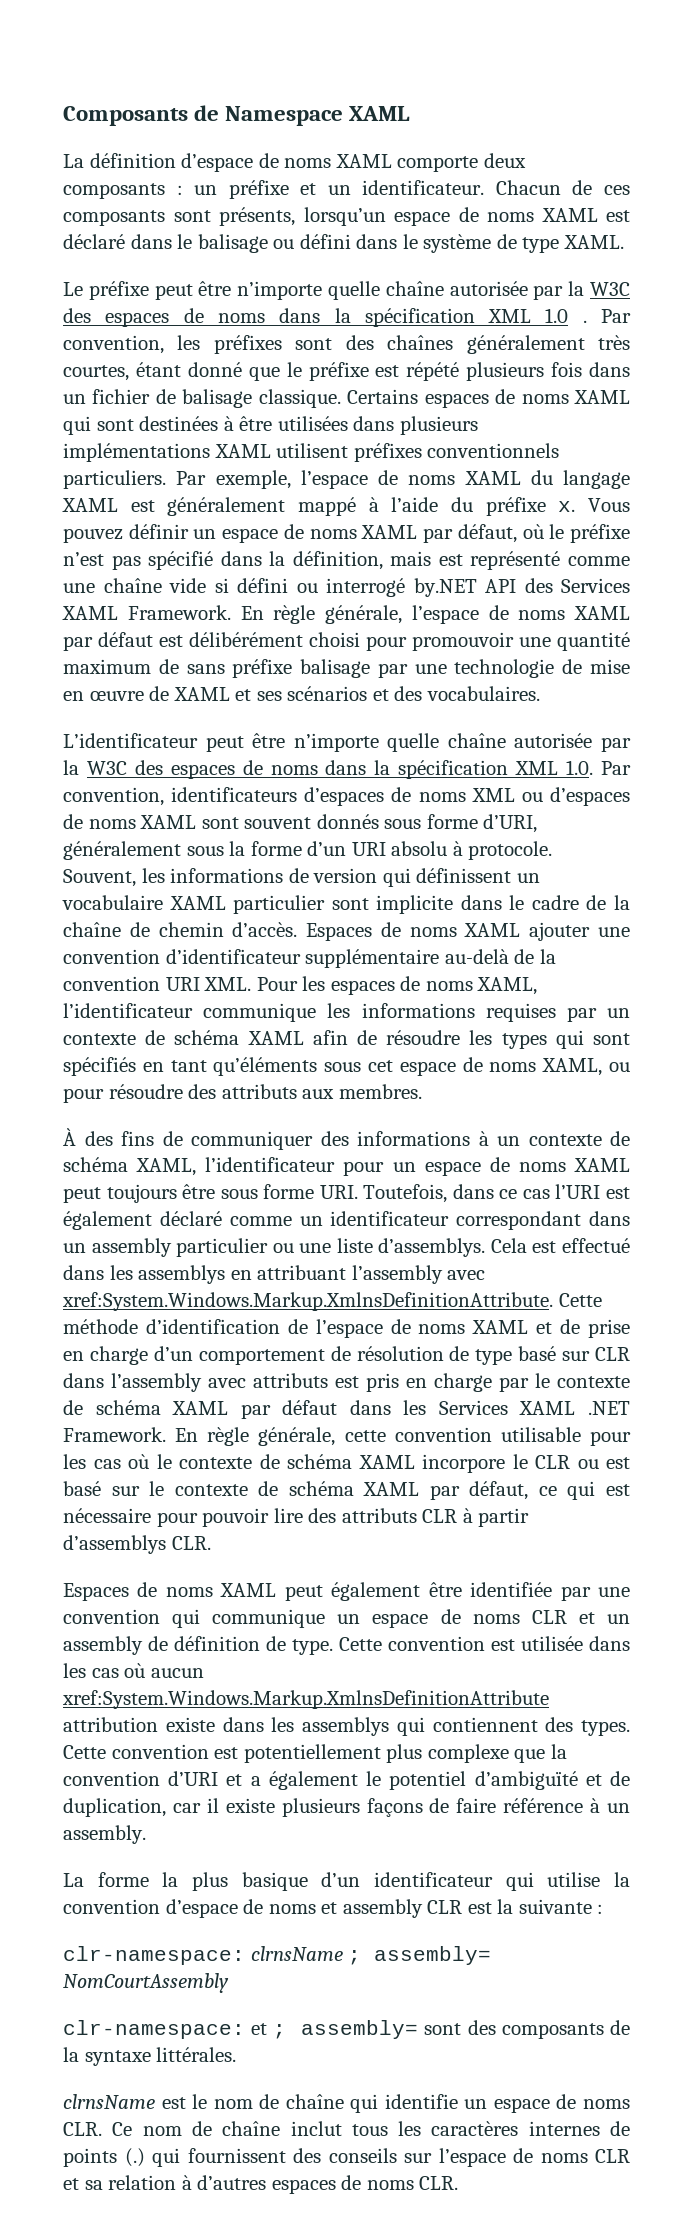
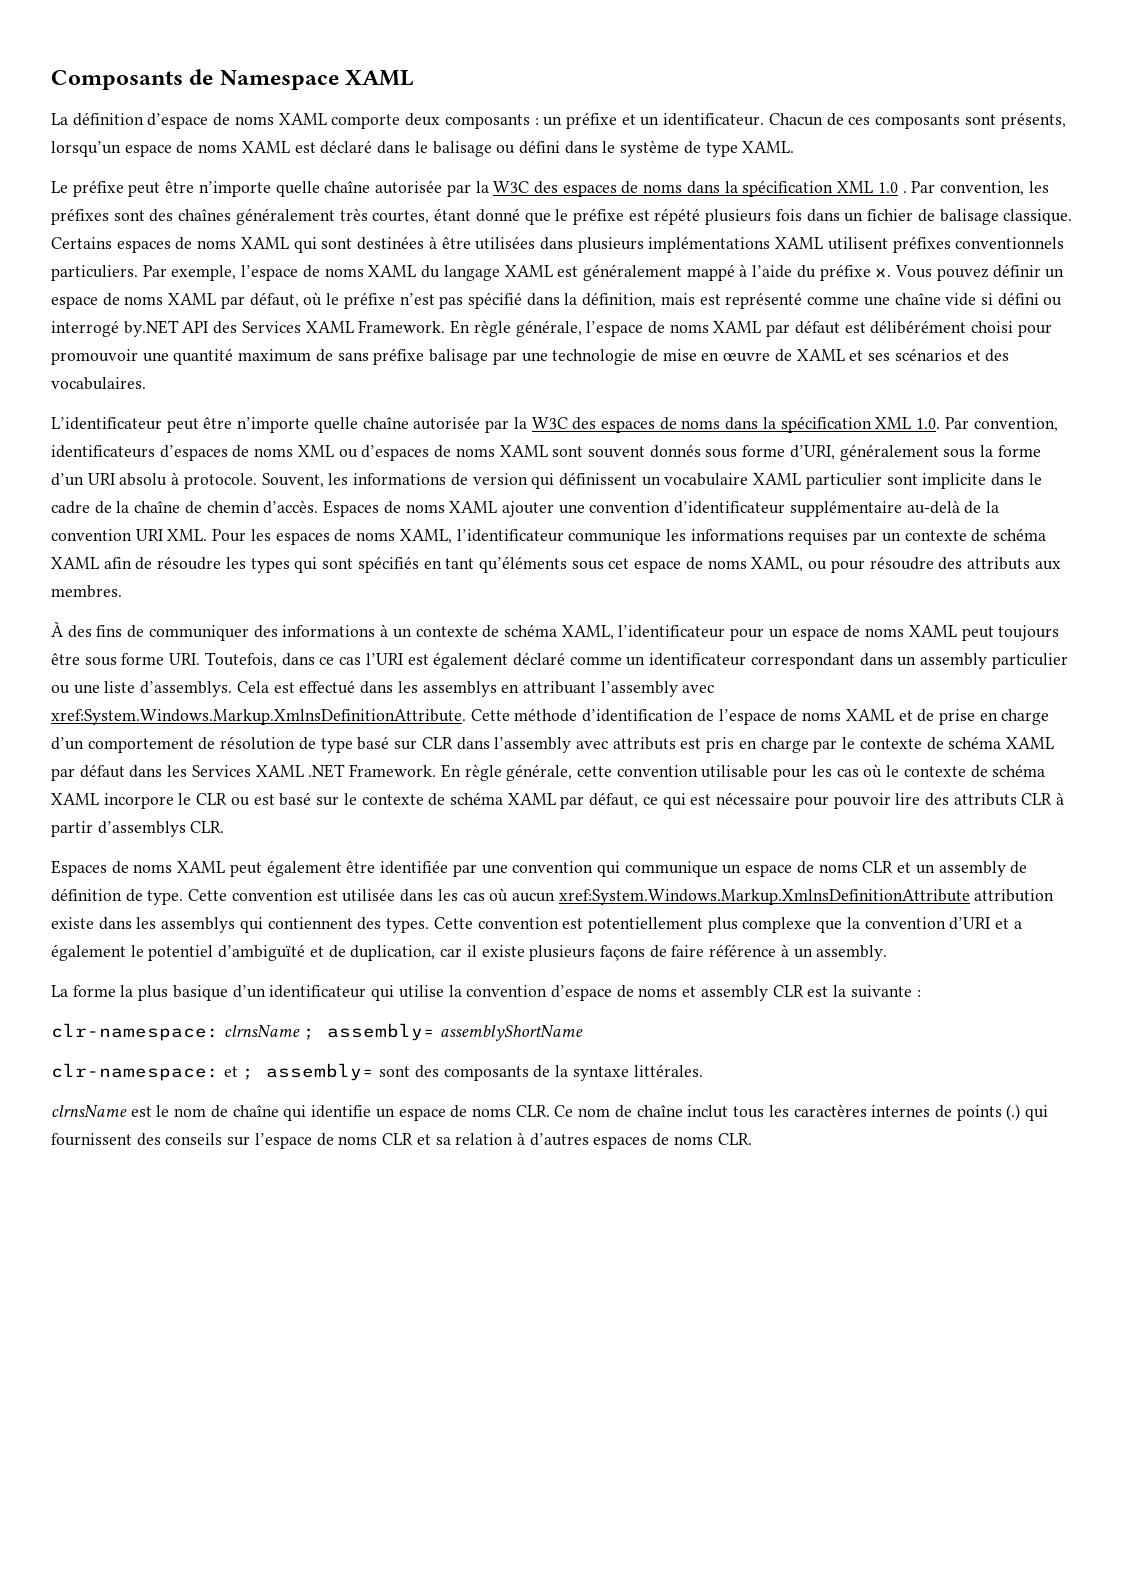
- clr-namespace: clrnsName ; assembly= NomCourtAssembly
+ clr-namespace: clrnsName ; assembly= assemblyShortName

